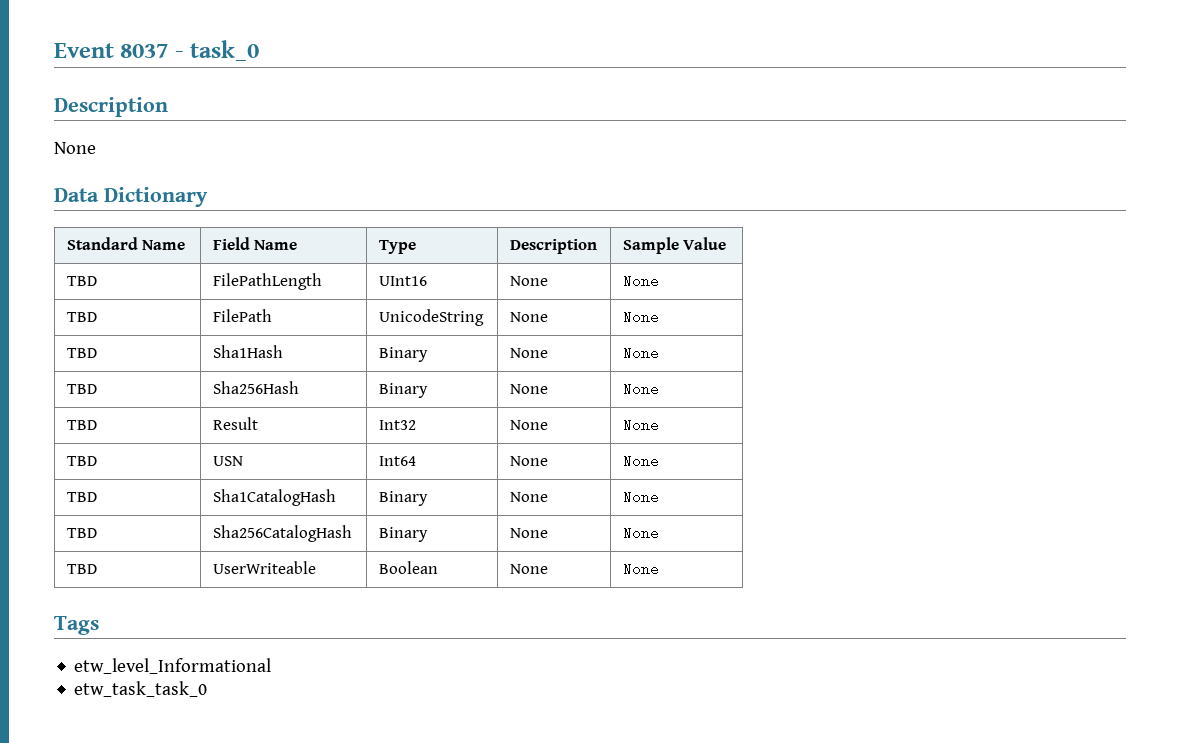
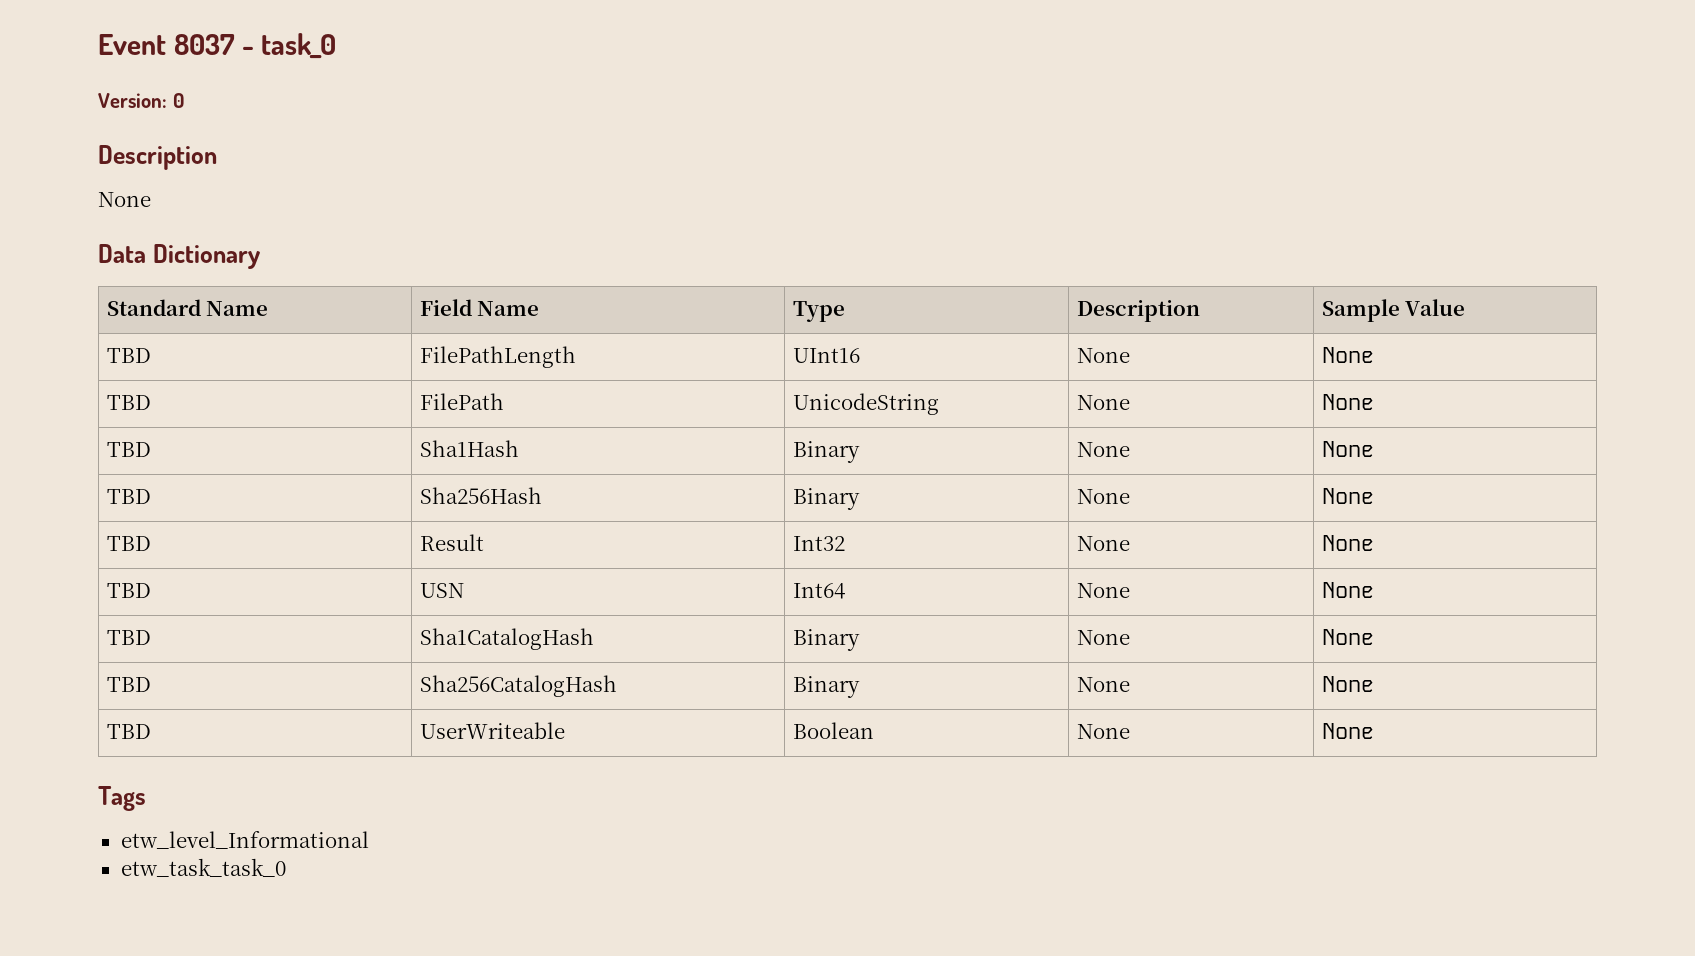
+ Version: 0

